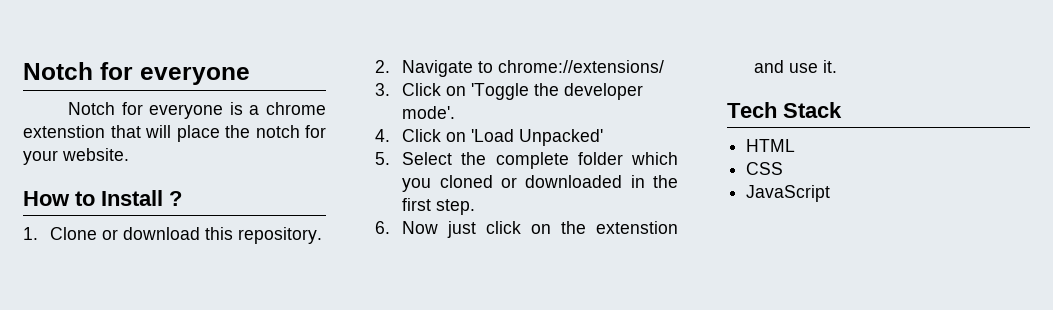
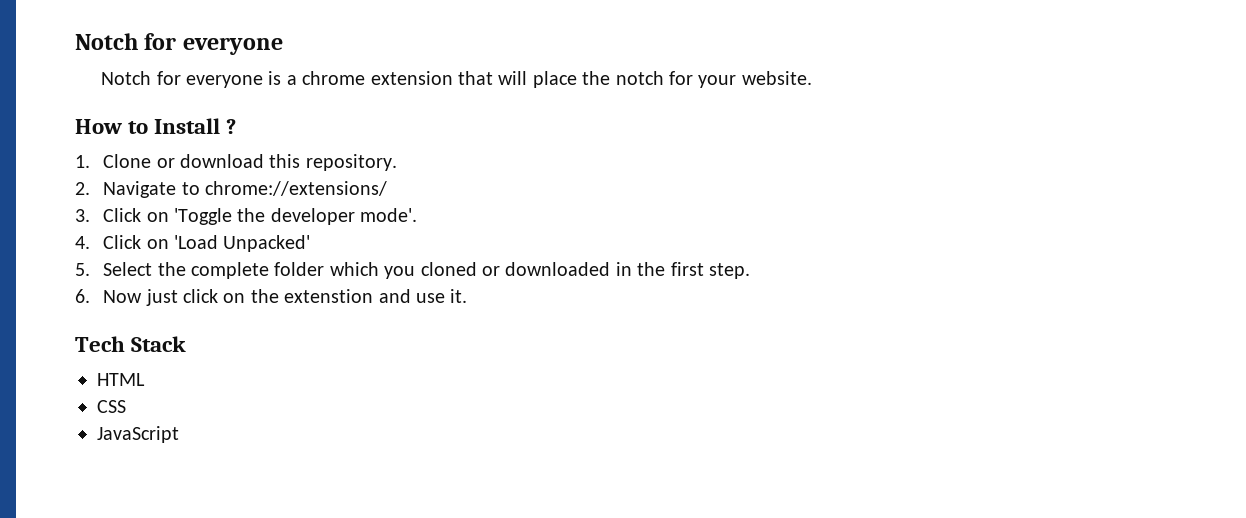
- Notch for everyone is a chrome extenstion that will place the notch for your website.
+ Notch for everyone is a chrome extension that will place the notch for your website.

